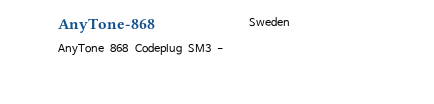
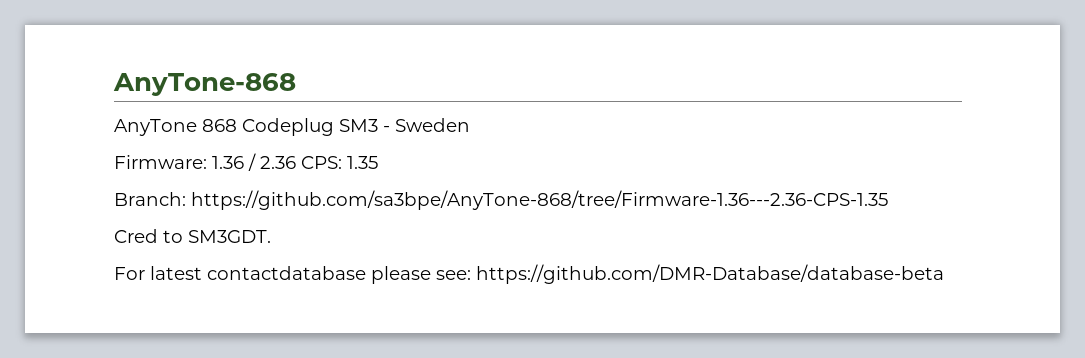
+ Firmware: 1.36 / 2.36 CPS: 1.35
+ Branch: https://github.com/sa3bpe/AnyTone-868/tree/Firmware-1.36---2.36-CPS-1.35
+ Cred to SM3GDT.
+ For latest contactdatabase please see: https://github.com/DMR-Database/database-beta

